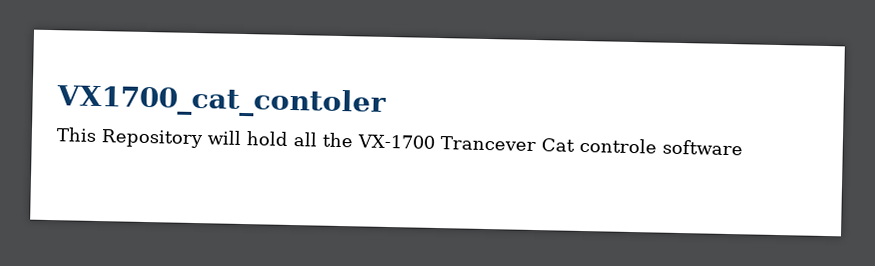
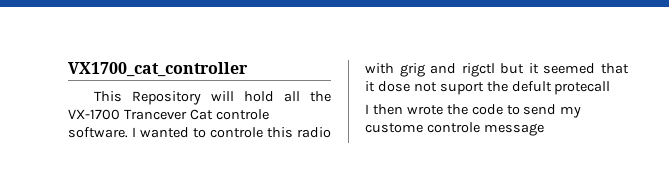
- VX1700_cat_contoler
+ VX1700_cat_controller
- This Repository will hold all the VX-1700 Trancever Cat controle software
+ This Repository will hold all the VX-1700 Trancever Cat controle software. I wanted to controle this radio with grig and rigctl but it seemed that it dose not suport the defult protecall
+ I then wrote the code to send my custome controle message

